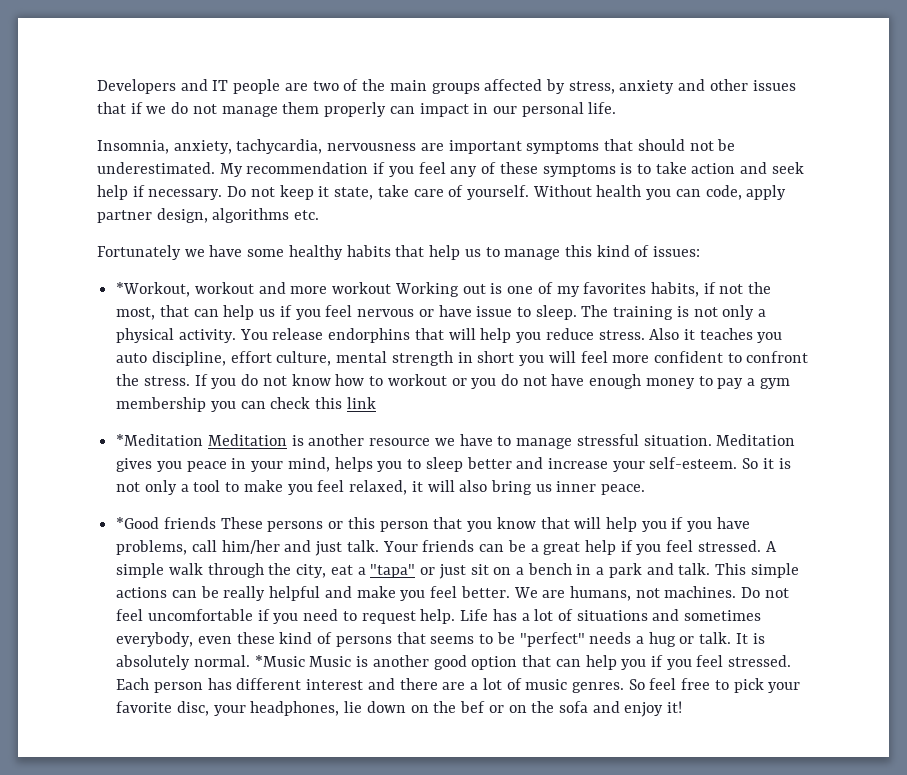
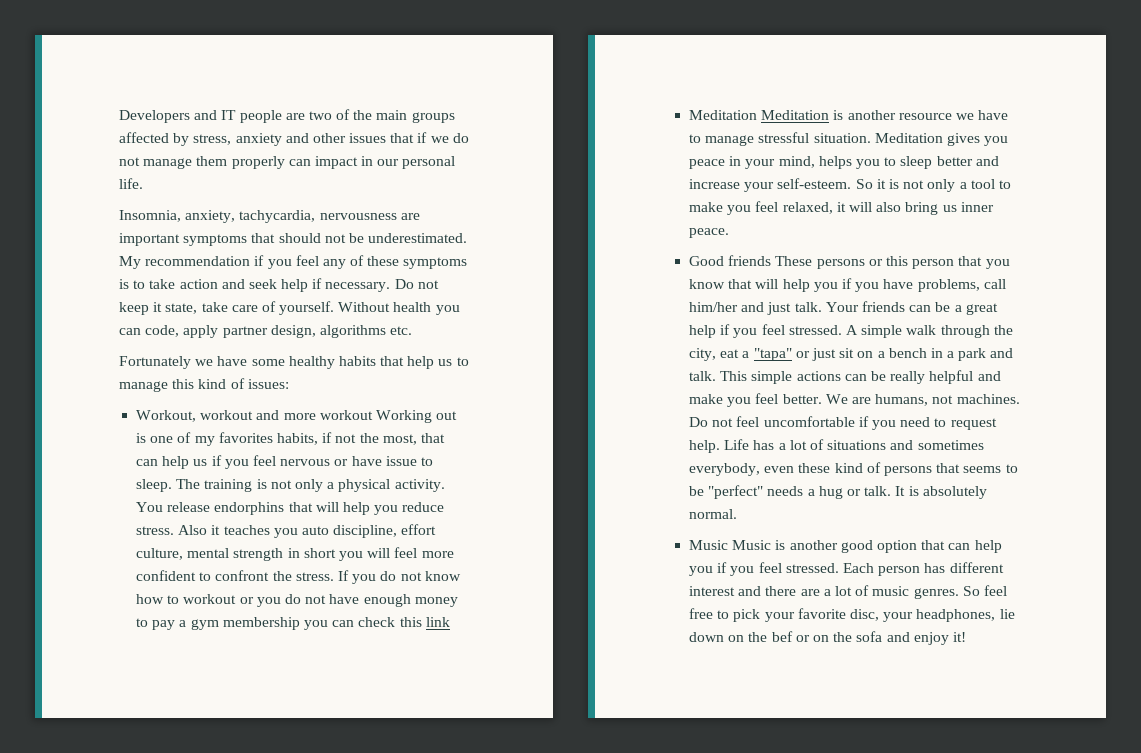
- *Workout, workout and more workout Working out is one of my favorites habits, if not the most, that can help us if you feel nervous or have issue to sleep.
+ Workout, workout and more workout Working out is one of my favorites habits, if not the most, that can help us if you feel nervous or have issue to sleep.
- *Meditation Meditation is another resource we have to manage stressful situation.
+ Meditation Meditation is another resource we have to manage stressful situation.
- *Good friends These persons or this person that you know that will help you if you have problems, call him/her and just talk.
+ Good friends These persons or this person that you know that will help you if you have problems, call him/her and just talk.
- It is absolutely normal. *Music Music is another good option that can help you if you feel stressed.
+ It is absolutely normal.
+ Music Music is another good option that can help you if you feel stressed.

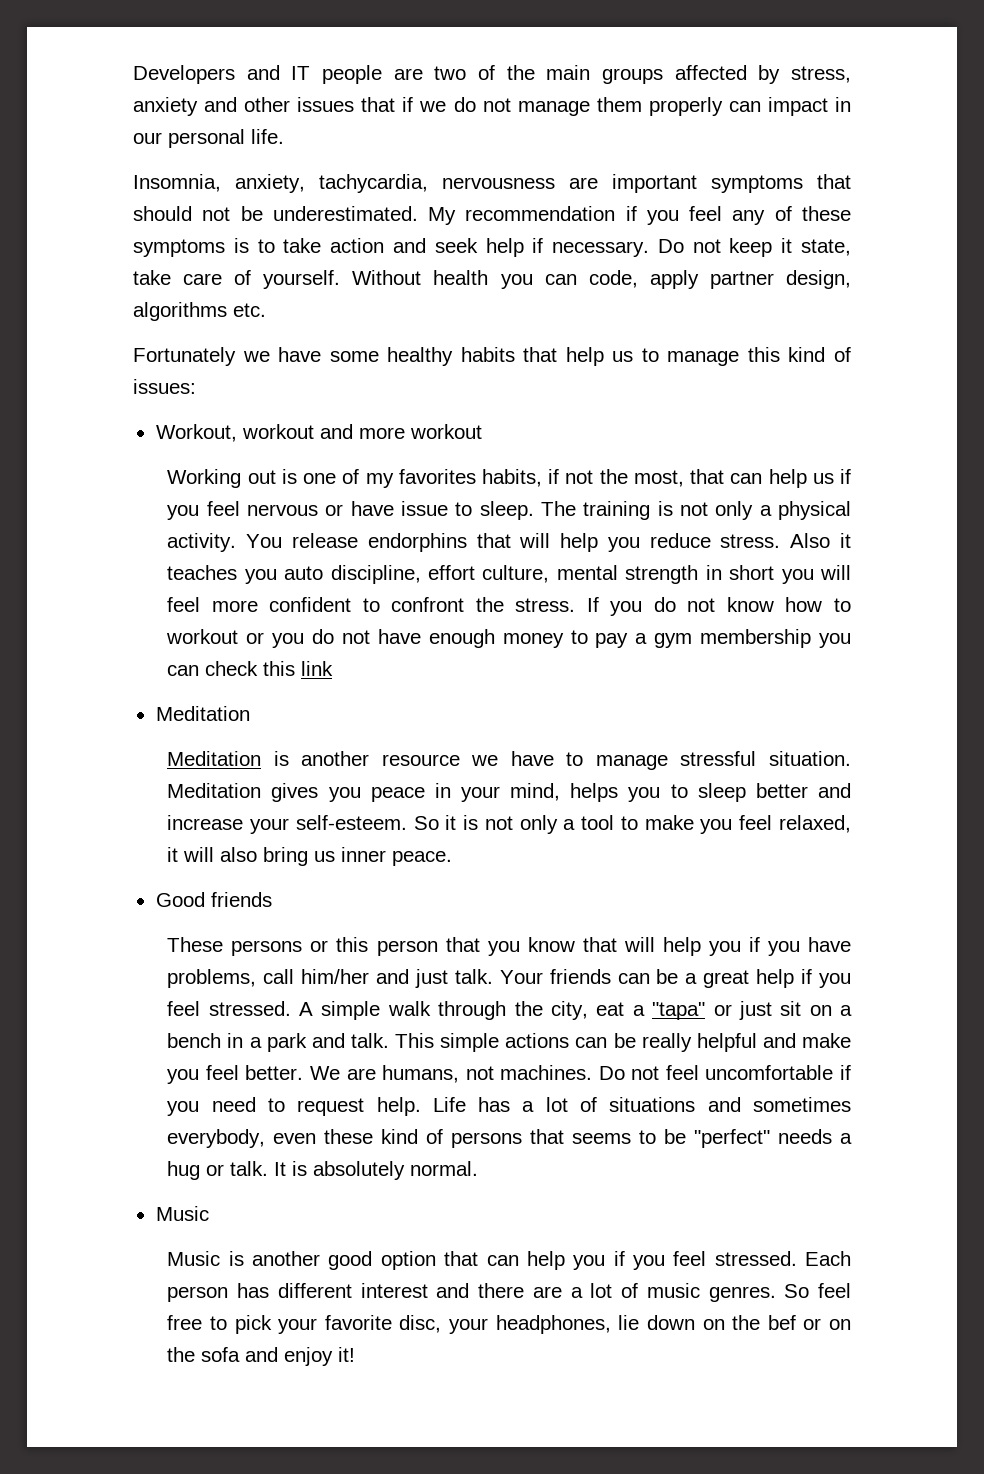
- Workout, workout and more workout Working out is one of my favorites habits, if not the most, that can help us if you feel nervous or have issue to sleep.
+ Workout, workout and more workout
+ Working out is one of my favorites habits, if not the most, that can help us if you feel nervous or have issue to sleep.
  If you do not know how to workout or you do not have enough money to pay a gym membership you can check this link
- Meditation Meditation is another resource we have to manage stressful situation.
+ Meditation
+ Meditation is another resource we have to manage stressful situation.
- Good friends These persons or this person that you know that will help you if you have problems, call him/her and just talk.
+ Good friends
+ These persons or this person that you know that will help you if you have problems, call him/her and just talk.
  It is absolutely normal.
- Music Music is another good option that can help you if you feel stressed.
+ Music
+ Music is another good option that can help you if you feel stressed.

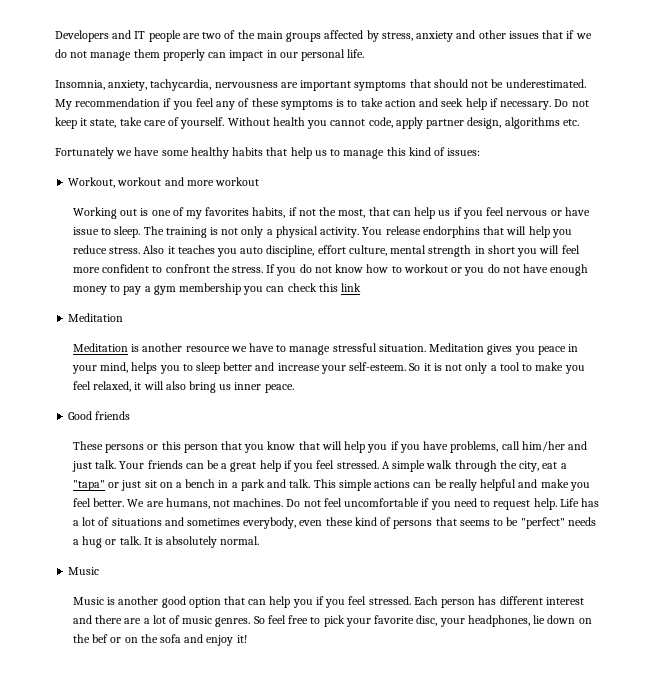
- Without health you can code, apply partner design, algorithms etc.
+ Without health you cannot code, apply partner design, algorithms etc.

